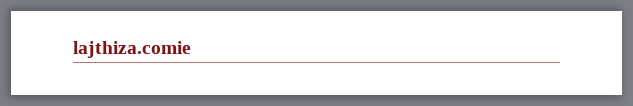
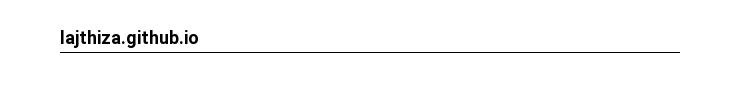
- lajthiza.comie
+ lajthiza.github.io

